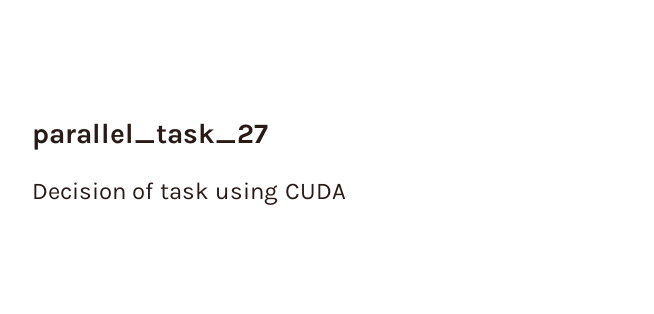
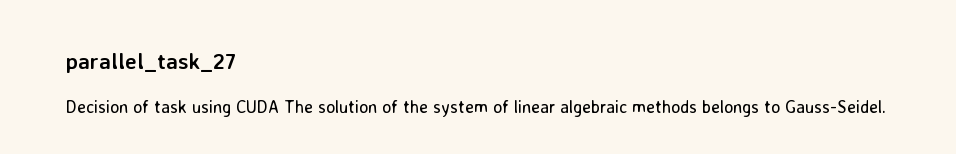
- Decision of task using CUDA
+ Decision of task using CUDA The solution of the system of linear algebraic methods belongs to Gauss-Seidel.

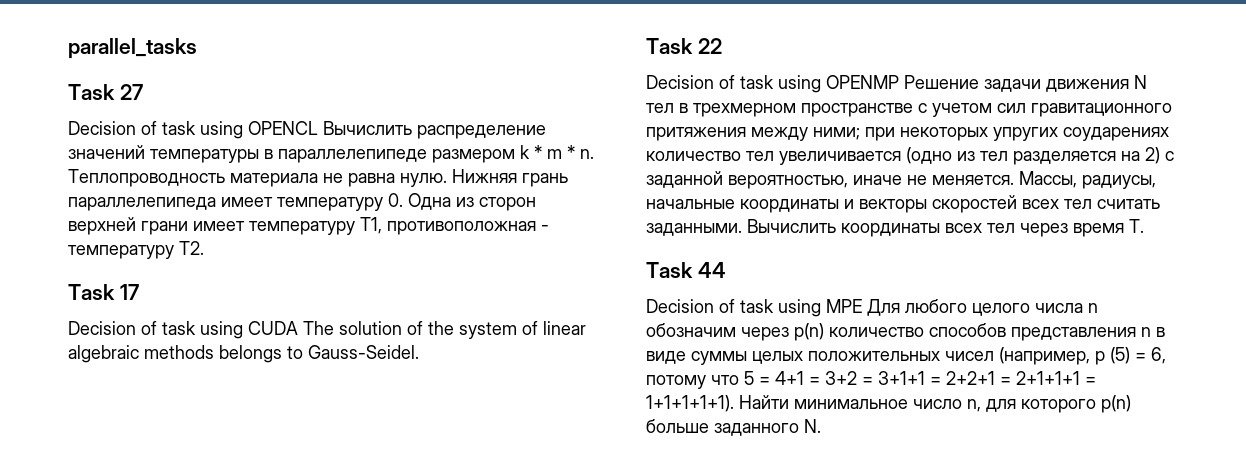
- parallel_task_27
+ parallel_tasks
+ Task 27
+ Decision of task using OPENCL Вычислить распределение значений температуры в параллелепипеде размером k * m * n. Теплопроводность материала не равна нулю. Нижняя грань параллелепипеда имеет температуру 0. Одна из сторон верхней грани имеет температуру T1, противоположная - температуру T2.
+ Task 17
+ Task 22
+ Decision of task using OPENMP Решение задачи движения N тел в трехмерном пространстве с учетом сил гравитационного притяжения между ними; при некоторых упругих соударениях количество тел увеличивается (одно из тел разделяется на 2) с заданной вероятностью, иначе не меняется. Массы, радиусы, начальные координаты и векторы скоростей всех тел считать заданными. Вычислить координаты всех тел через время T.
+ Task 44
+ Decision of task using MPE Для любого целого числа n обозначим через p(n) количество способов представления n в виде суммы целых положительных чисел (например, p (5) = 6, потому что 5 = 4+1 = 3+2 = 3+1+1 = 2+2+1 = 2+1+1+1 = 1+1+1+1+1). Найти минимальное число n, для которого p(n) больше заданного N.

